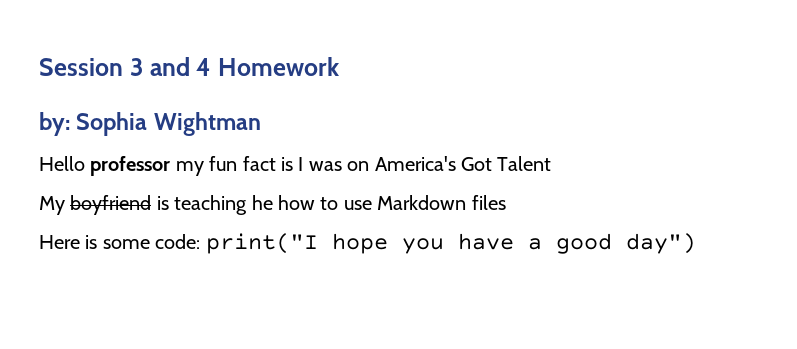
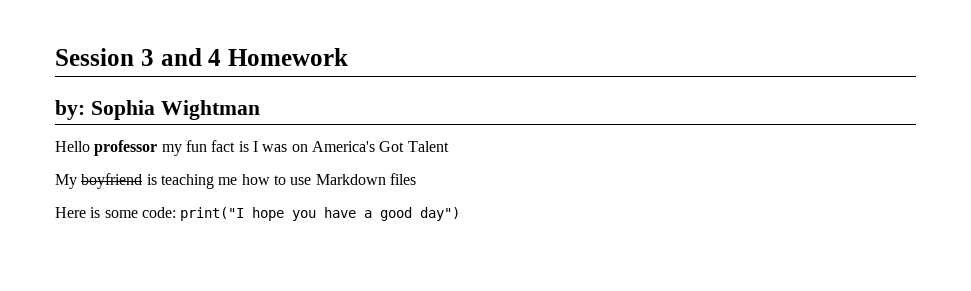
- My boyfriend is teaching he how to use Markdown files
+ My boyfriend is teaching me how to use Markdown files

